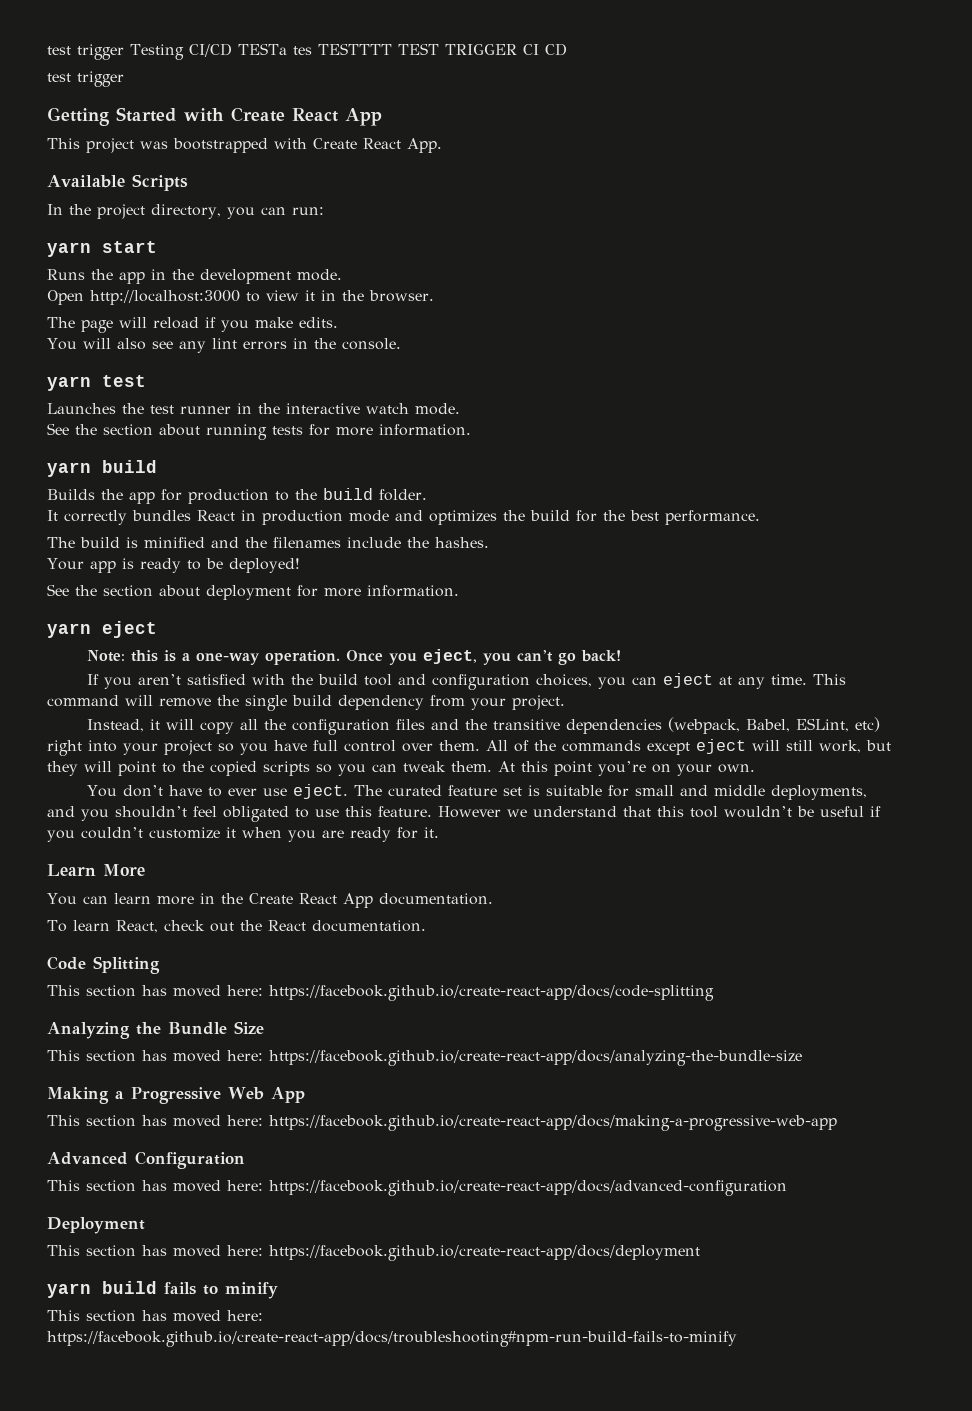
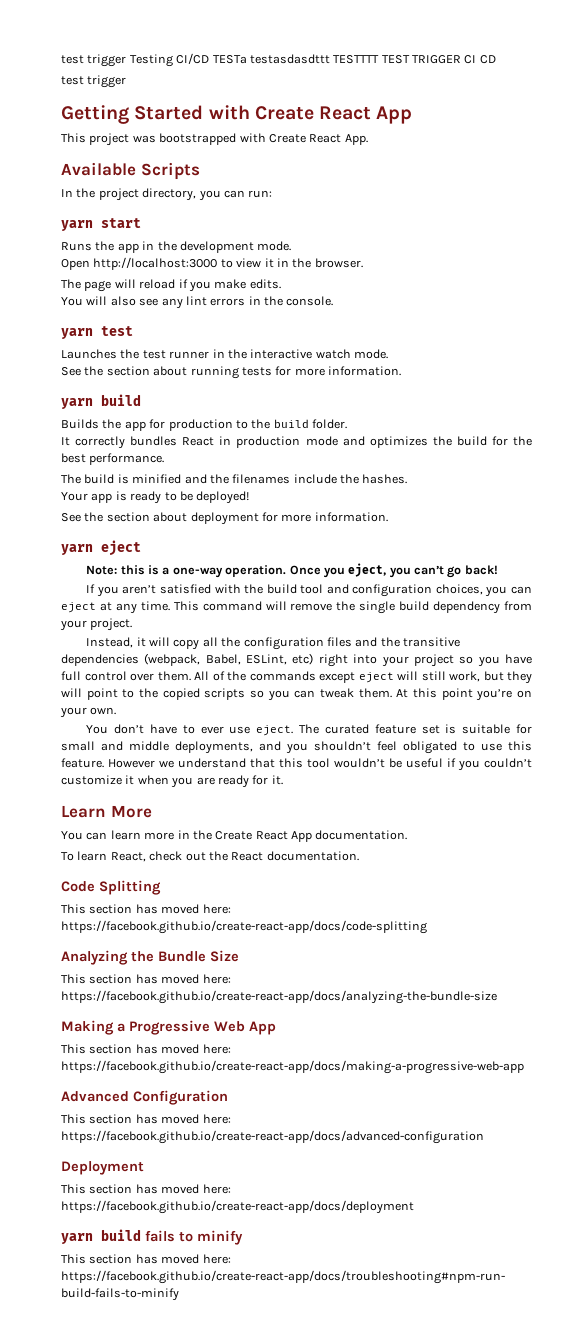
- test trigger Testing CI/CD TESTa tes TESTTTT TEST TRIGGER CI CD
+ test trigger Testing CI/CD TESTa testasdasdttt TESTTTT TEST TRIGGER CI CD

